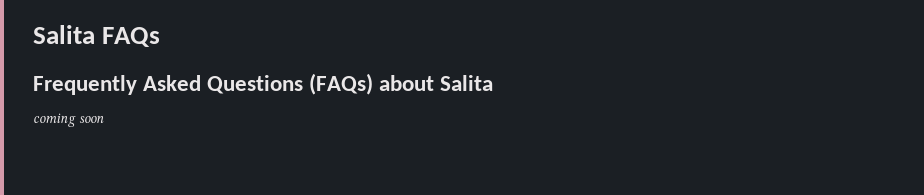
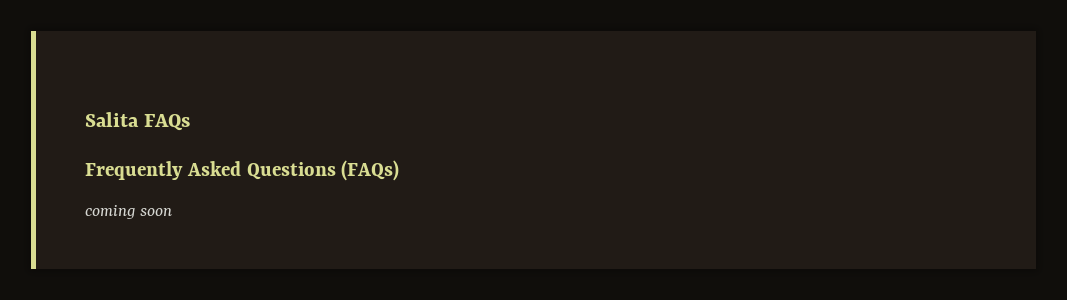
- Frequently Asked Questions (FAQs) about Salita
+ Frequently Asked Questions (FAQs)

